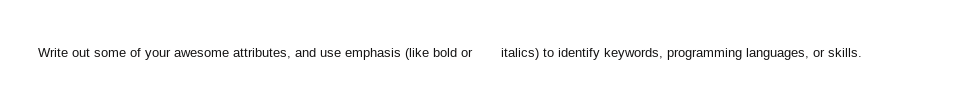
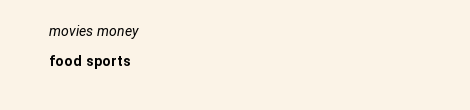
- Write out some of your awesome attributes, and use emphasis (like bold or italics) to identify keywords, programming languages, or skills.
+ movies money
+ food sports

